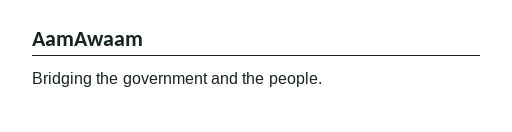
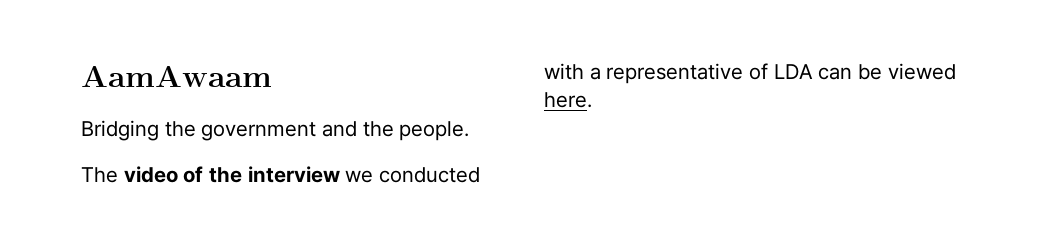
+ The video of the interview we conducted with a representative of LDA can be viewed here.

